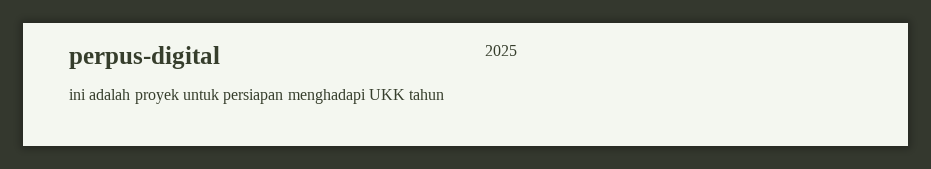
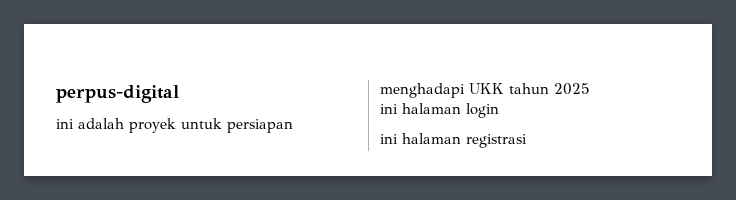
+ ini halaman login
+ ini halaman registrasi

